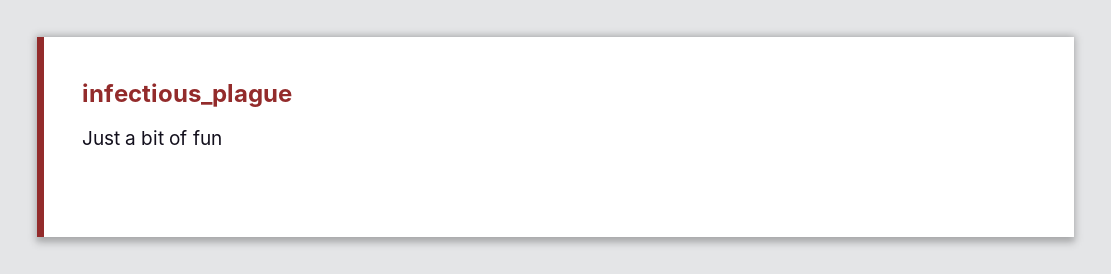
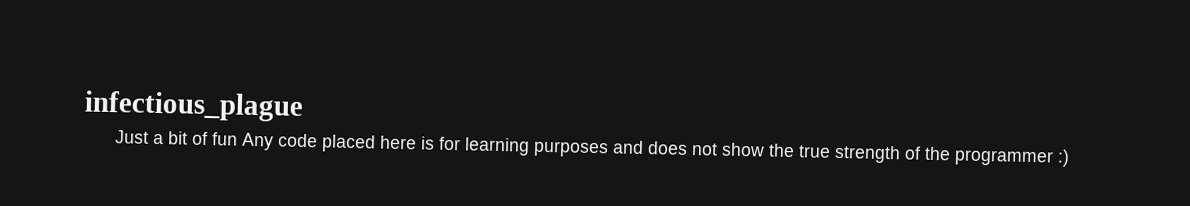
- Just a bit of fun
+ Just a bit of fun Any code placed here is for learning purposes and does not show the true strength of the programmer :)

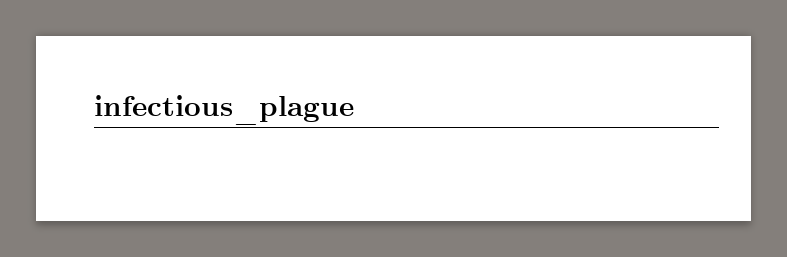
- Just a bit of fun Any code placed here is for learning purposes and does not show the true strength of the programmer :)

